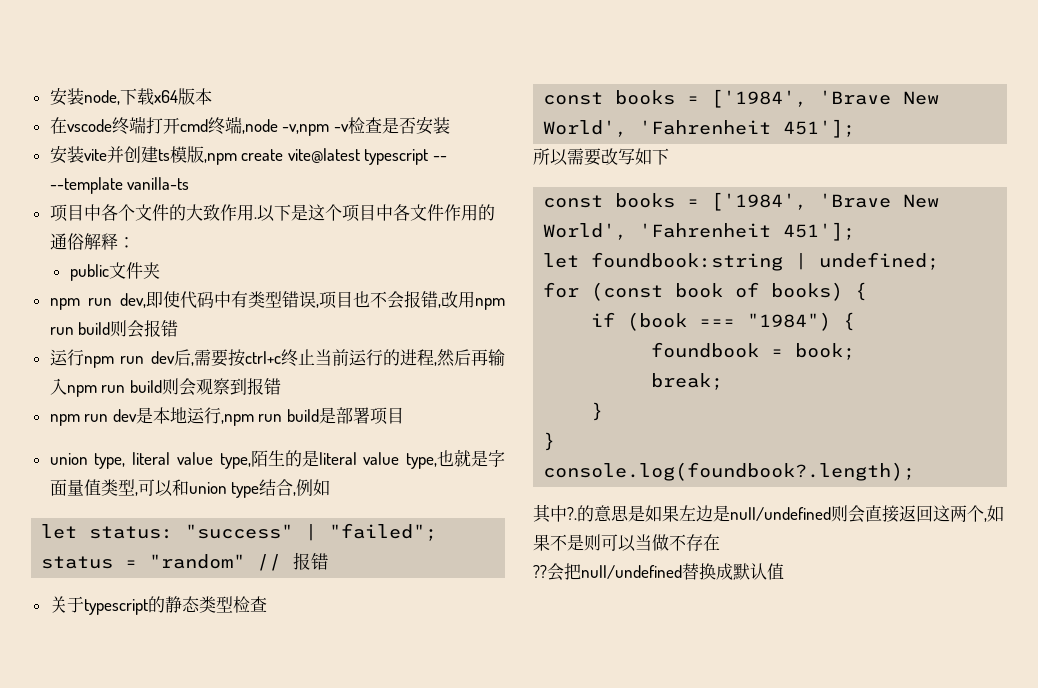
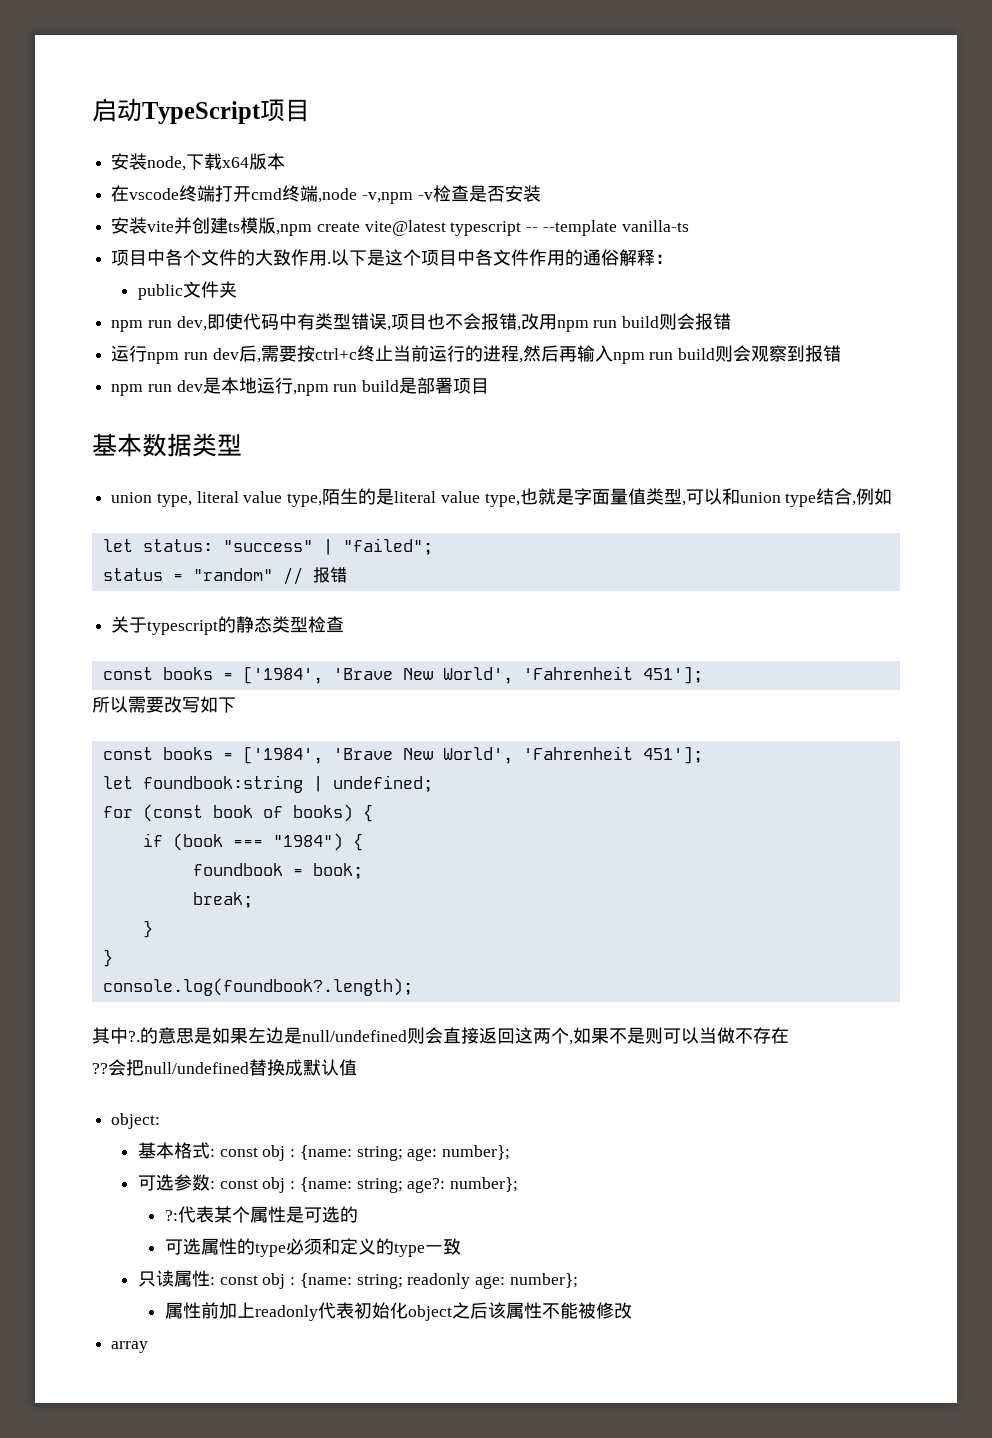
+ 启动TypeScript项目
+ 基本数据类型
+ object:
+ 基本格式: const obj : {name: string; age: number};
+ 可选参数: const obj : {name: string; age?: number};
+ ?:代表某个属性是可选的
+ 可选属性的type必须和定义的type一致
+ 只读属性: const obj : {name: string; readonly age: number};
+ 属性前加上readonly代表初始化object之后该属性不能被修改
+ array

